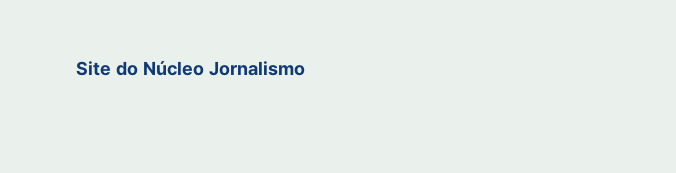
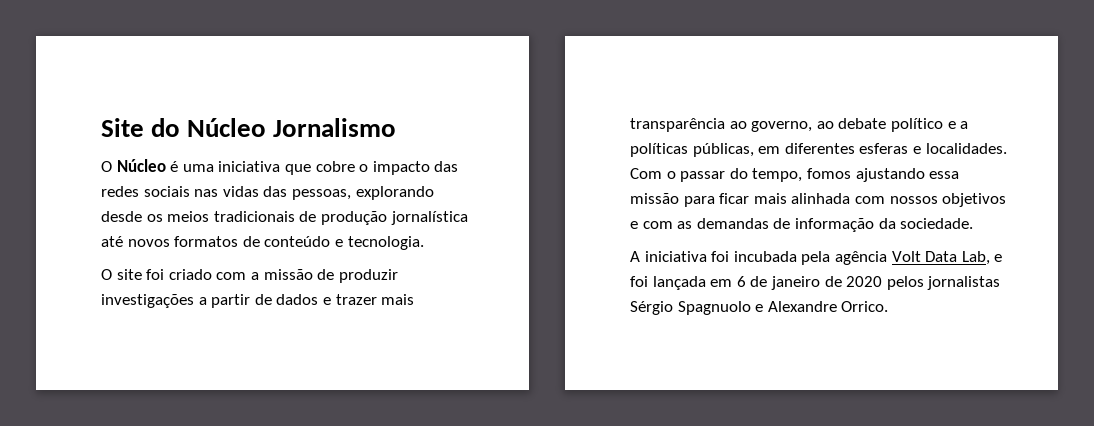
+ O Núcleo é uma iniciativa que cobre o impacto das redes sociais nas vidas das pessoas, explorando desde os meios tradicionais de produção jornalística até novos formatos de conteúdo e tecnologia.
+ O site foi criado com a missão de produzir investigações a partir de dados e trazer mais transparência ao governo, ao debate político e a políticas públicas, em diferentes esferas e localidades. Com o passar do tempo, fomos ajustando essa missão para ficar mais alinhada com nossos objetivos e com as demandas de informação da sociedade.
+ A iniciativa foi incubada pela agência Volt Data Lab, e foi lançada em 6 de janeiro de 2020 pelos jornalistas Sérgio Spagnuolo e Alexandre Orrico.

